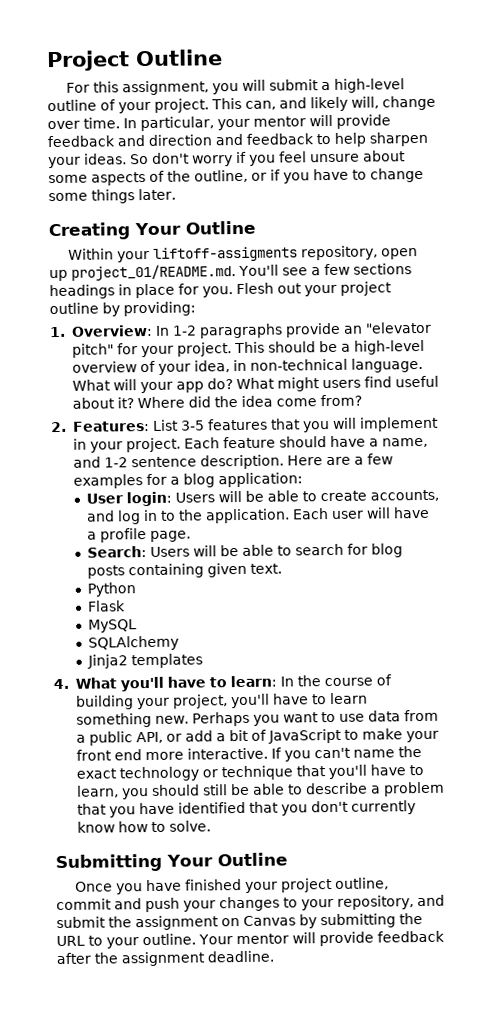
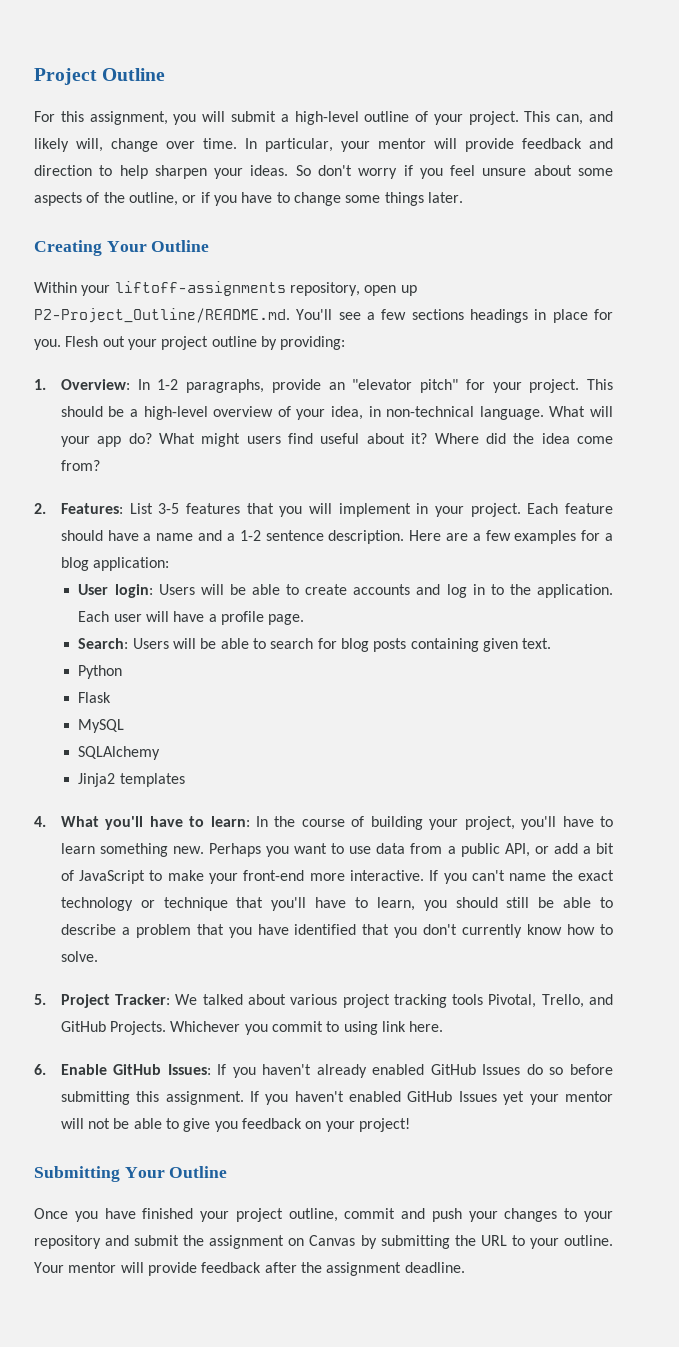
- In particular, your mentor will provide feedback and direction and feedback to help sharpen your ideas.
+ In particular, your mentor will provide feedback and direction to help sharpen your ideas.
- Within your liftoff-assigments repository, open up project_01/README.md. You'll see a few sections headings in place for you.
+ Within your liftoff-assignments repository, open up P2-Project_Outline/README.md. You'll see a few sections headings in place for you.
- 1. Overview: In 1-2 paragraphs provide an "elevator pitch" for your project.
+ 1. Overview: In 1-2 paragraphs, provide an "elevator pitch" for your project.
- Each feature should have a name, and 1-2 sentence description.
+ Each feature should have a name and a 1-2 sentence description.
- User login: Users will be able to create accounts, and log in to the application.
+ User login: Users will be able to create accounts and log in to the application.
- Perhaps you want to use data from a public API, or add a bit of JavaScript to make your front end more interactive.
+ Perhaps you want to use data from a public API, or add a bit of JavaScript to make your front-end more interactive.
+ 5. Project Tracker: We talked about various project tracking tools Pivotal, Trello, and GitHub Projects. Whichever you commit to using link here.
+ 6. Enable GitHub Issues: If you haven't already enabled GitHub Issues do so before submitting this assignment. If you haven't enabled GitHub Issues yet your mentor will not be able to give you feedback on your project!
- Once you have finished your project outline, commit and push your changes to your repository, and submit the assignment on Canvas by submitting the URL to your outline.
+ Once you have finished your project outline, commit and push your changes to your repository and submit the assignment on Canvas by submitting the URL to your outline.

